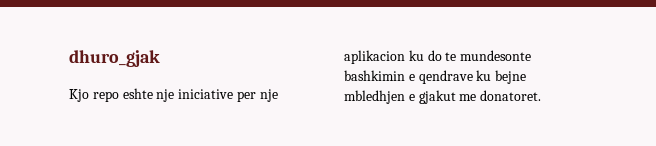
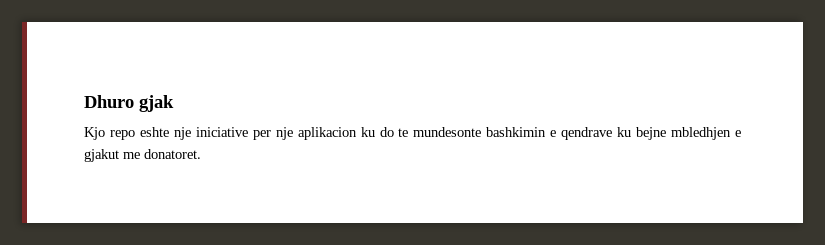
- dhuro_gjak
+ Dhuro gjak

